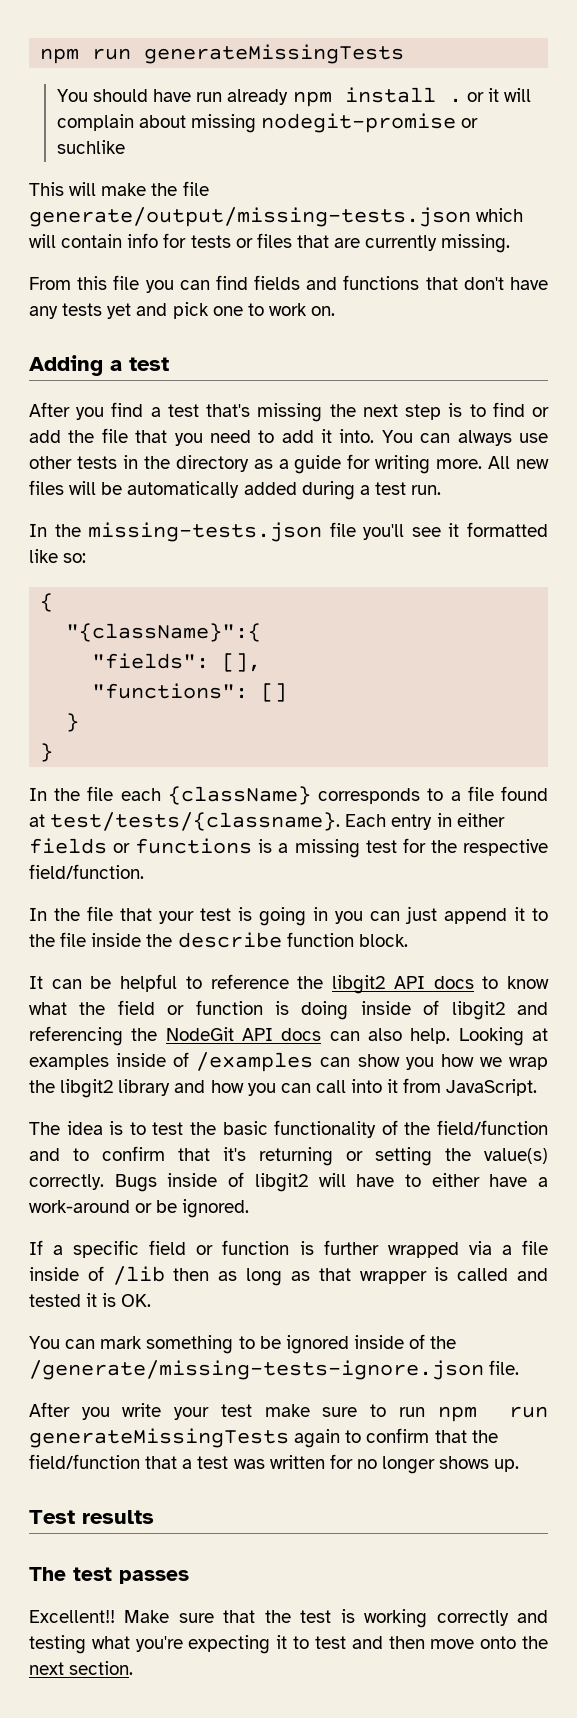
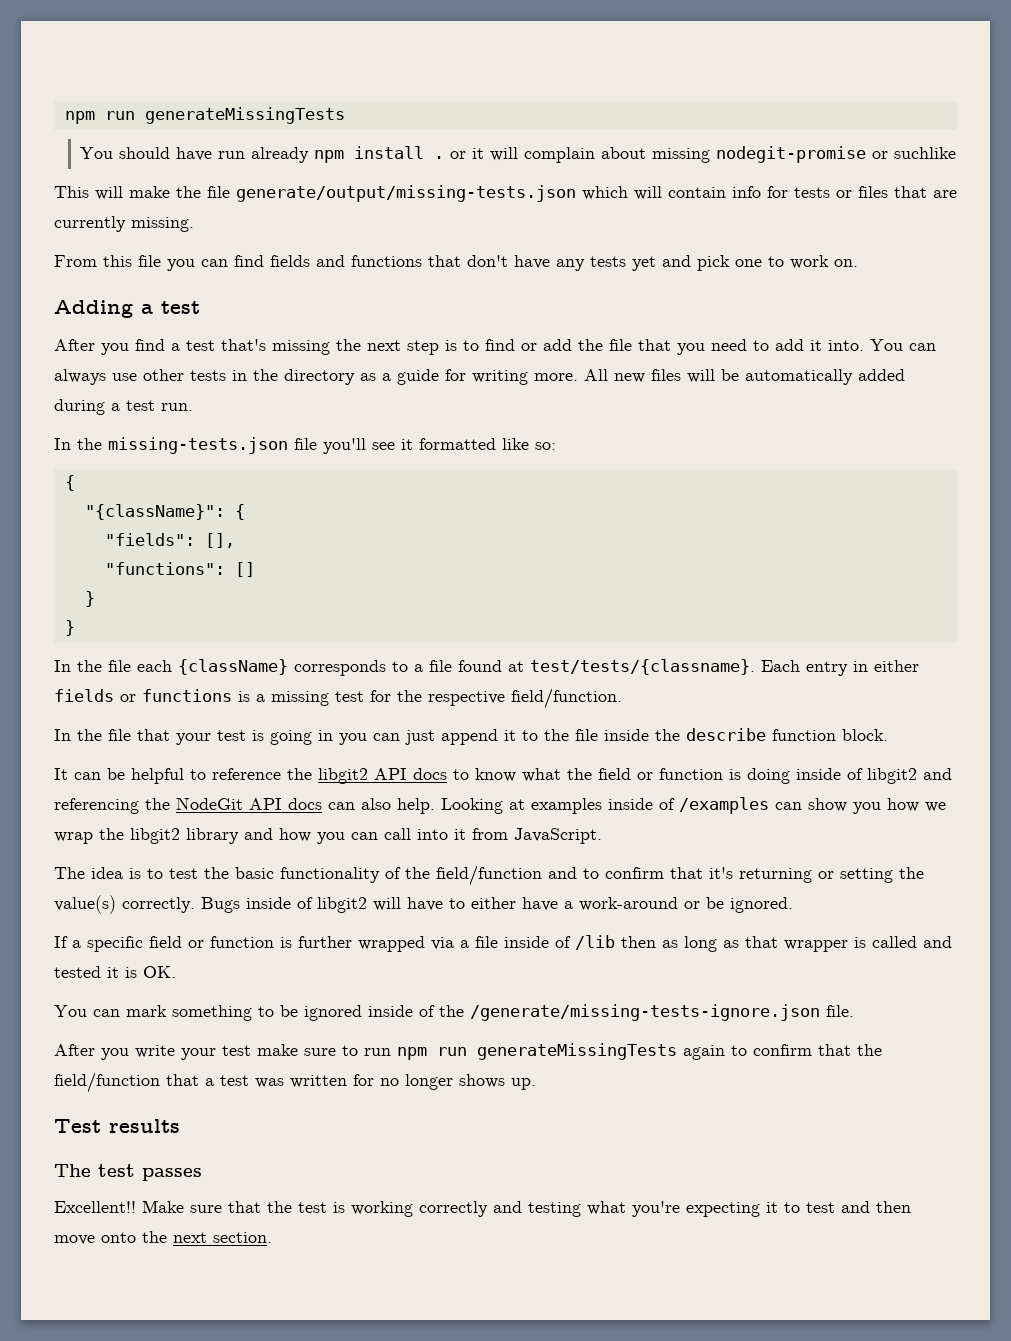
- "{className}":{
+ "{className}": {

